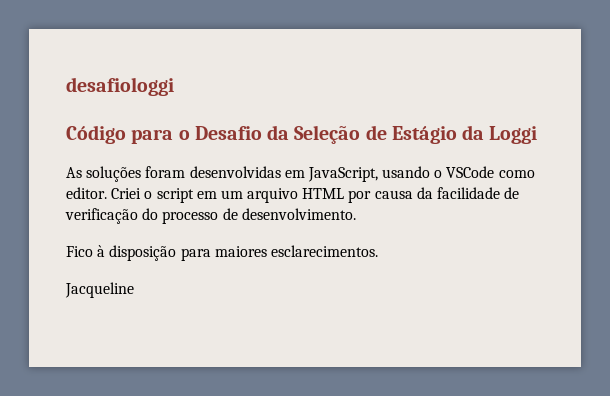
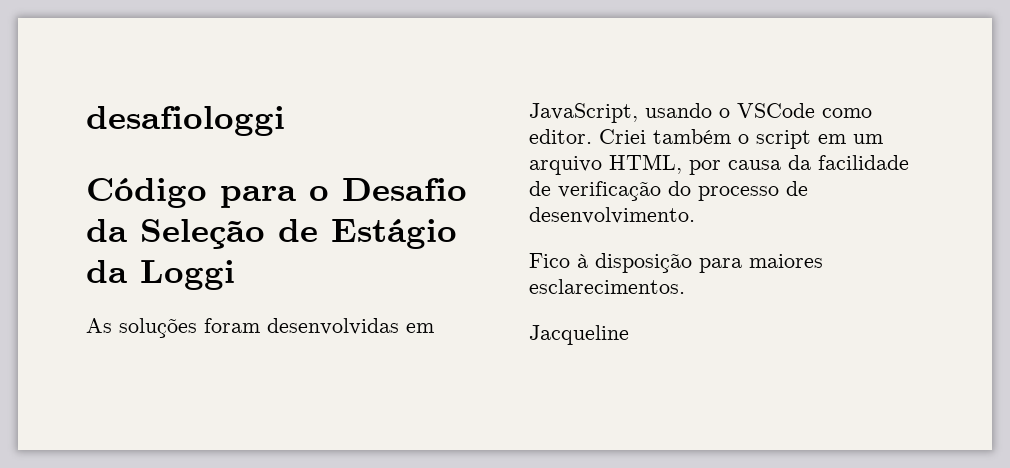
- Criei o script em um arquivo HTML por causa da facilidade de verificação do processo de desenvolvimento.
+ Criei também o script em um arquivo HTML, por causa da facilidade de verificação do processo de desenvolvimento.

